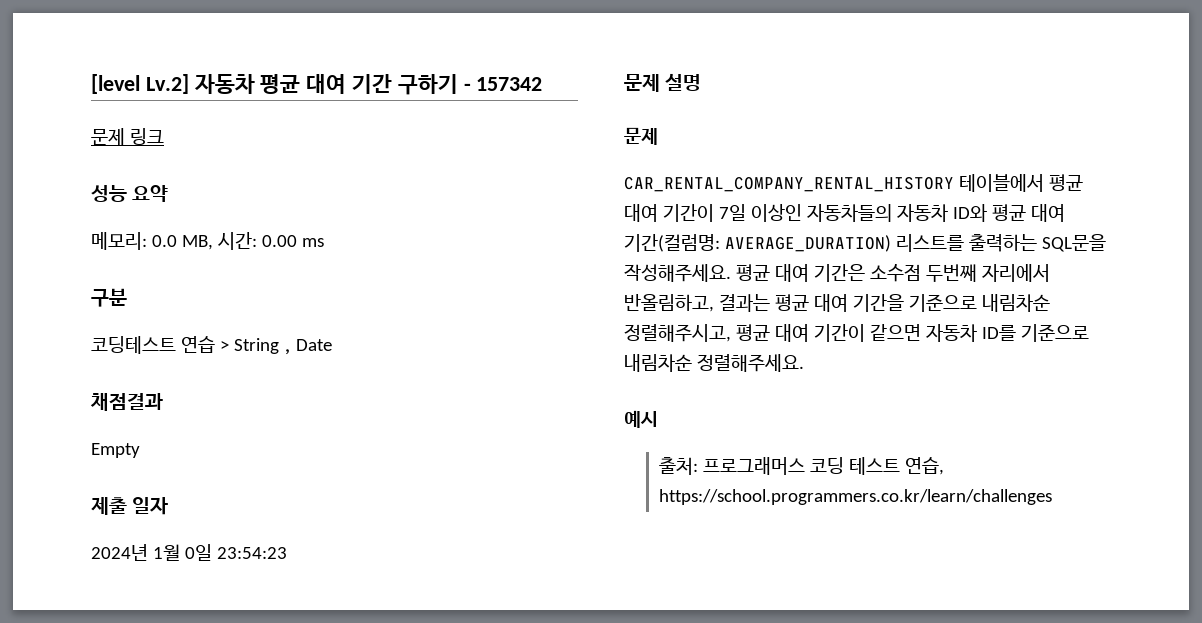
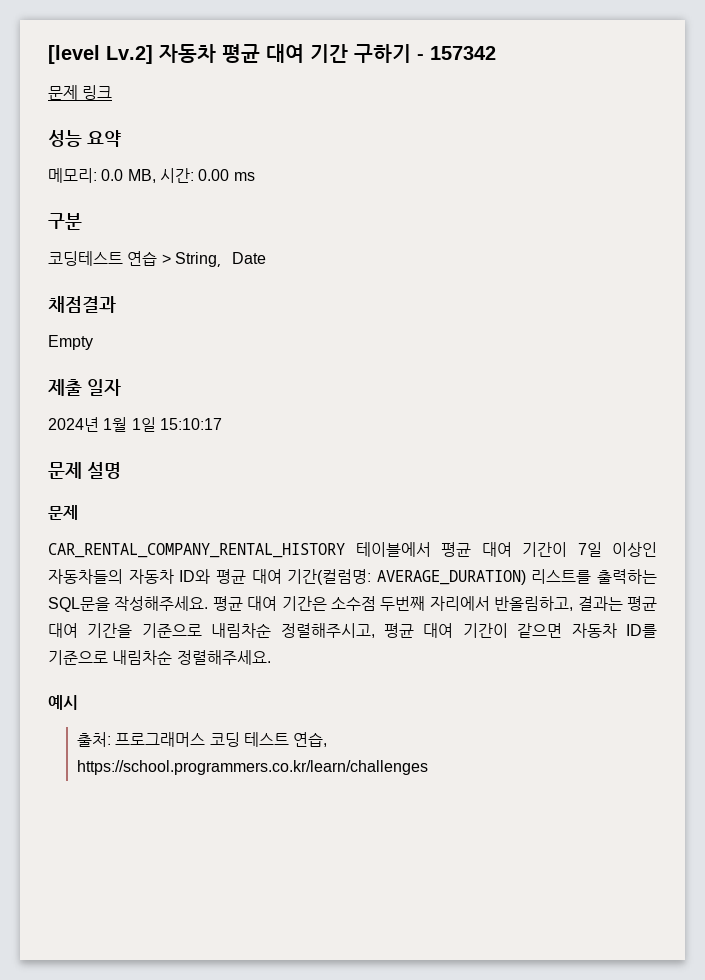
- 2024년 1월 0일 23:54:23
+ 2024년 1월 1일 15:10:17

